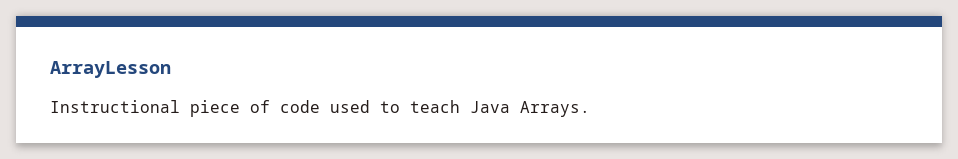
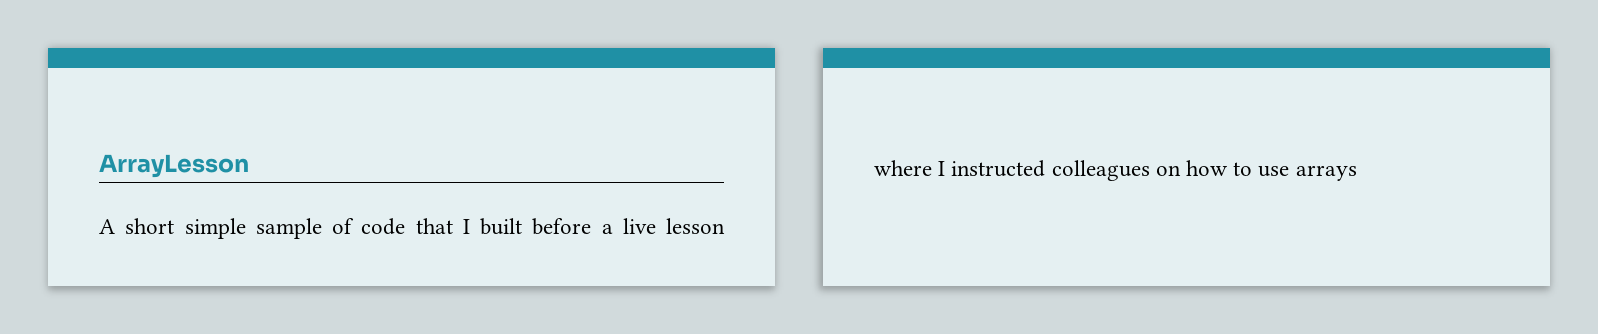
- Instructional piece of code used to teach Java Arrays.
+ A short simple sample of code that I built before a live lesson where I instructed colleagues on how to use arrays

